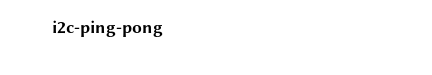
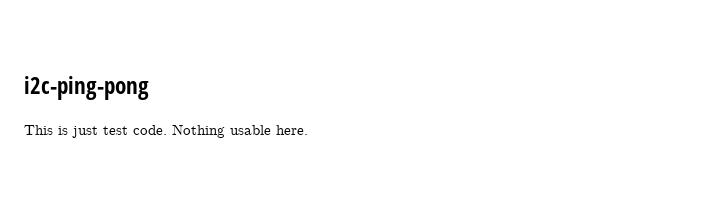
+ This is just test code. Nothing usable here.

